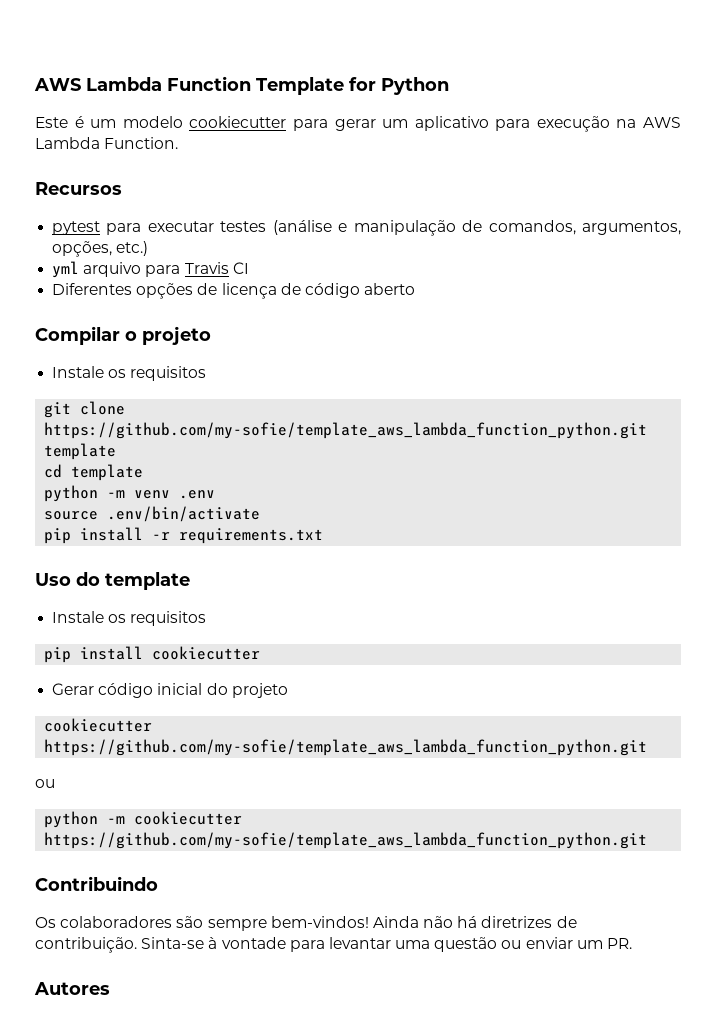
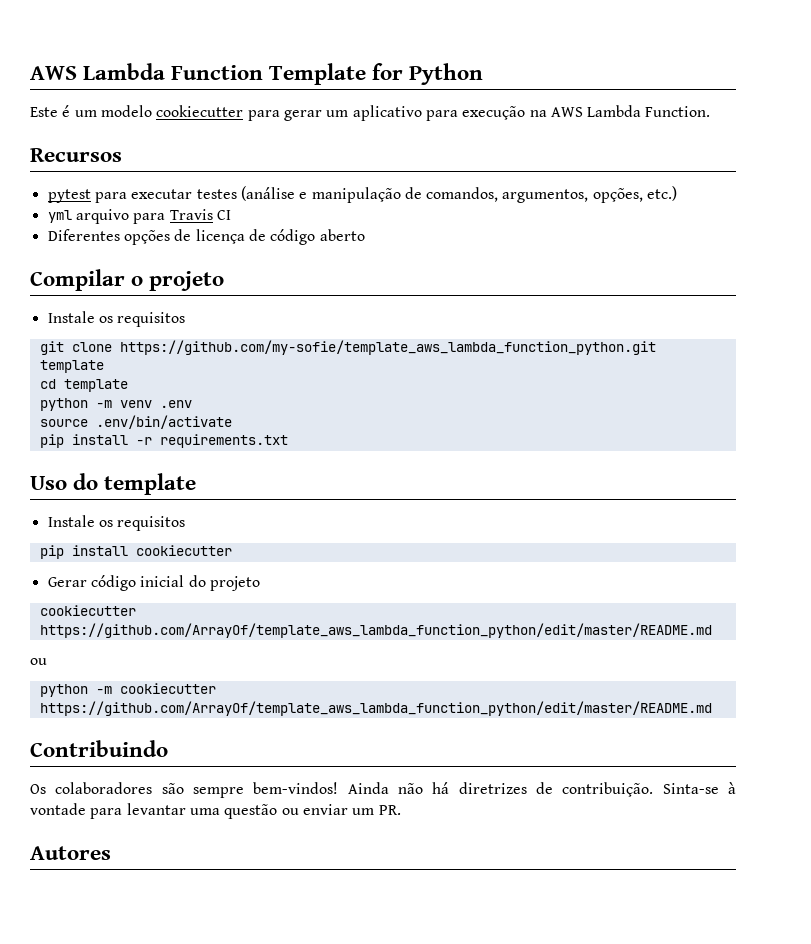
  Gerar código inicial do projeto
- cookiecutter https://github.com/my-sofie/template_aws_lambda_function_python.git
+ cookiecutter https://github.com/ArrayOf/template_aws_lambda_function_python/edit/master/README.md
- python -m cookiecutter https://github.com/my-sofie/template_aws_lambda_function_python.git
+ python -m cookiecutter https://github.com/ArrayOf/template_aws_lambda_function_python/edit/master/README.md

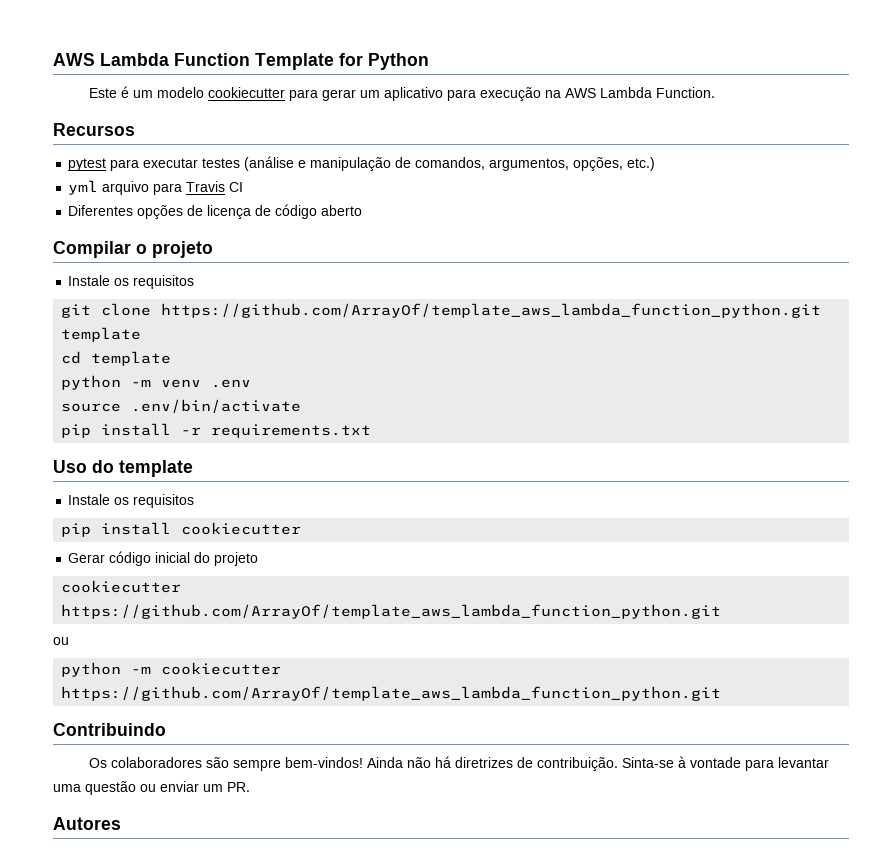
- git clone https://github.com/my-sofie/template_aws_lambda_function_python.git template
+ git clone https://github.com/ArrayOf/template_aws_lambda_function_python.git template
  Gerar código inicial do projeto
- cookiecutter https://github.com/ArrayOf/template_aws_lambda_function_python/edit/master/README.md
+ cookiecutter https://github.com/ArrayOf/template_aws_lambda_function_python.git
- python -m cookiecutter https://github.com/ArrayOf/template_aws_lambda_function_python/edit/master/README.md
+ python -m cookiecutter https://github.com/ArrayOf/template_aws_lambda_function_python.git

